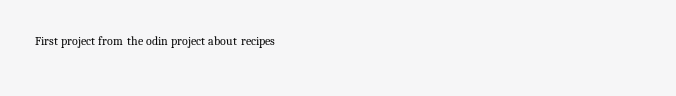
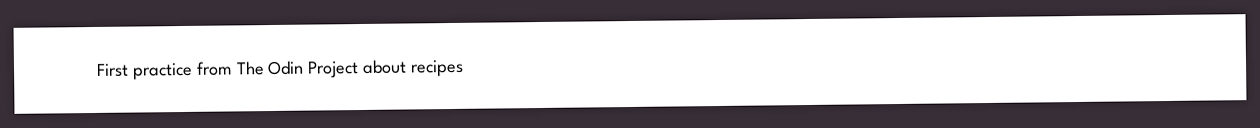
- First project from the odin project about recipes
+ First practice from The Odin Project about recipes

